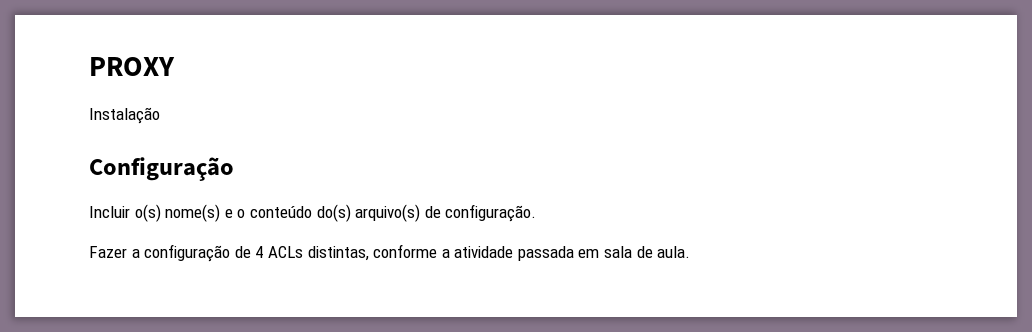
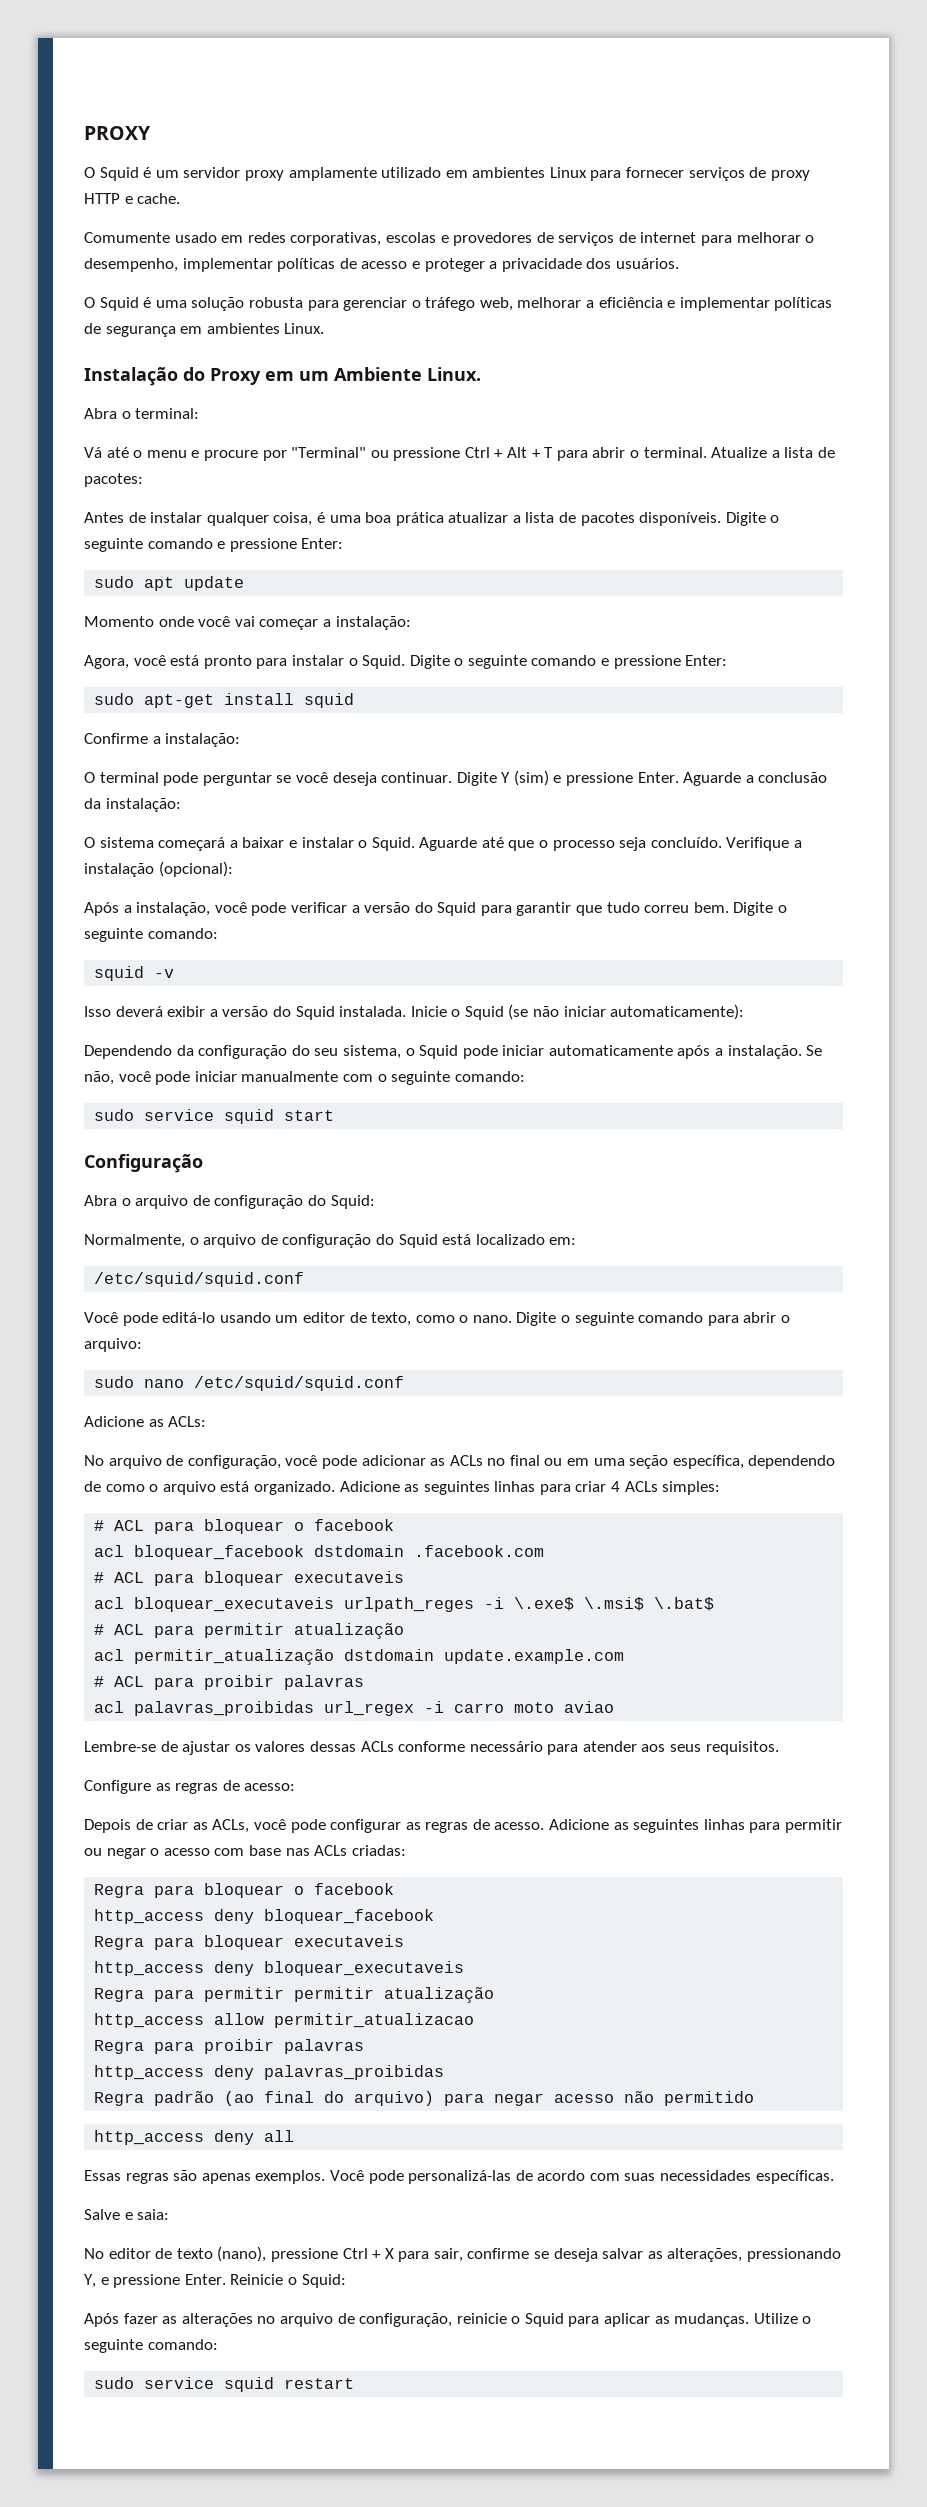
- Instalação
+ O Squid é um servidor proxy amplamente utilizado em ambientes Linux para fornecer serviços de proxy HTTP e cache.
+ Comumente usado em redes corporativas, escolas e provedores de serviços de internet para melhorar o desempenho, implementar políticas de acesso e proteger a privacidade dos usuários.
+ O Squid é uma solução robusta para gerenciar o tráfego web, melhorar a eficiência e implementar políticas de segurança em ambientes Linux.
+ Instalação do Proxy em um Ambiente Linux.
+ Abra o terminal:
+ Vá até o menu e procure por "Terminal" ou pressione Ctrl + Alt + T para abrir o terminal. Atualize a lista de pacotes:
+ Antes de instalar qualquer coisa, é uma boa prática atualizar a lista de pacotes disponíveis. Digite o seguinte comando e pressione Enter:
+ sudo apt update
+ Momento onde você vai começar a instalação:
+ Agora, você está pronto para instalar o Squid. Digite o seguinte comando e pressione Enter:
+ sudo apt-get install squid
+ Confirme a instalação:
+ O terminal pode perguntar se você deseja continuar. Digite Y (sim) e pressione Enter. Aguarde a conclusão da instalação:
+ O sistema começará a baixar e instalar o Squid. Aguarde até que o processo seja concluído. Verifique a instalação (opcional):
+ Após a instalação, você pode verificar a versão do Squid para garantir que tudo correu bem. Digite o seguinte comando:
+ squid -v
+ Isso deverá exibir a versão do Squid instalada. Inicie o Squid (se não iniciar automaticamente):
+ Dependendo da configuração do seu sistema, o Squid pode iniciar automaticamente após a instalação. Se não, você pode iniciar manualmente com o seguinte comando:
+ sudo service squid start
  Configuração
- Incluir o(s) nome(s) e o conteúdo do(s) arquivo(s) de configuração.
- Fazer a configuração de 4 ACLs distintas, conforme a atividade passada em sala de aula.
+ Abra o arquivo de configuração do Squid:
+ Normalmente, o arquivo de configuração do Squid está localizado em:
+ /etc/squid/squid.conf
+ Você pode editá-lo usando um editor de texto, como o nano. Digite o seguinte comando para abrir o arquivo:
+ sudo nano /etc/squid/squid.conf
+ Adicione as ACLs:
+ No arquivo de configuração, você pode adicionar as ACLs no final ou em uma seção específica, dependendo de como o arquivo está organizado. Adicione as seguintes linhas para criar 4 ACLs simples:
+ # ACL para bloquear o facebook
+ acl bloquear_facebook dstdomain .facebook.com
+ # ACL para bloquear executaveis
+ acl bloquear_executaveis urlpath_reges -i \.exe$ \.msi$ \.bat$
+ # ACL para permitir atualização
+ acl permitir_atualização dstdomain update.example.com
+ # ACL para proibir palavras
+ acl palavras_proibidas url_regex -i carro moto aviao
+ Lembre-se de ajustar os valores dessas ACLs conforme necessário para atender aos seus requisitos.
+ Configure as regras de acesso:
+ Depois de criar as ACLs, você pode configurar as regras de acesso. Adicione as seguintes linhas para permitir ou negar o acesso com base nas ACLs criadas:
+ Regra para bloquear o facebook
+ http_access deny bloquear_facebook
+ Regra para bloquear executaveis
+ http_access deny bloquear_executaveis
+ Regra para permitir permitir atualização
+ http_access allow permitir_atualizacao
+ Regra para proibir palavras
+ http_access deny palavras_proibidas
+ Regra padrão (ao final do arquivo) para negar acesso não permitido
+ http_access deny all
+ Essas regras são apenas exemplos. Você pode personalizá-las de acordo com suas necessidades específicas.
+ Salve e saia:
+ No editor de texto (nano), pressione Ctrl + X para sair, confirme se deseja salvar as alterações, pressionando Y, e pressione Enter. Reinicie o Squid:
+ Após fazer as alterações no arquivo de configuração, reinicie o Squid para aplicar as mudanças. Utilize o seguinte comando:
+ sudo service squid restart

